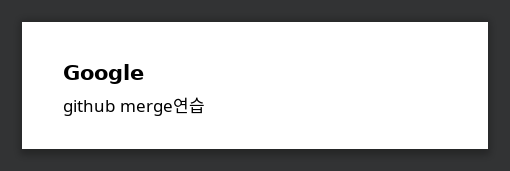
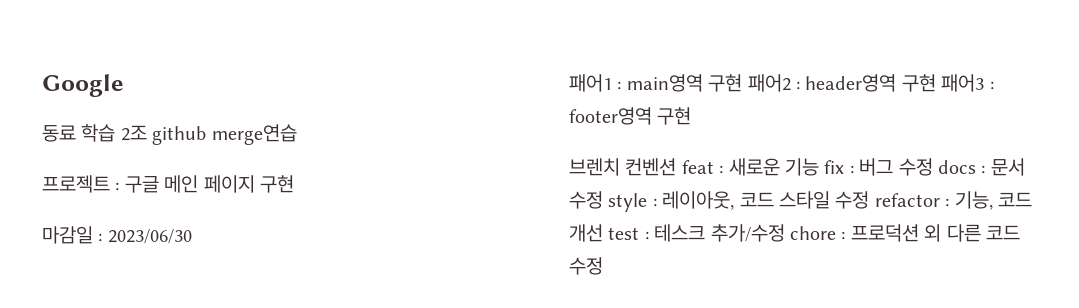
- github merge연습
+ 동료 학습 2조 github merge연습
+ 프로젝트 : 구글 메인 페이지 구현
+ 마감일 : 2023/06/30
+ 패어1 : main영역 구현 패어2 : header영역 구현 패어3 : footer영역 구현
+ 브렌치 컨벤션 feat : 새로운 기능 fix : 버그 수정 docs : 문서 수정 style : 레이아웃, 코드 스타일 수정 refactor : 기능, 코드 개선 test : 테스크 추가/수정 chore : 프로덕션 외 다른 코드 수정

